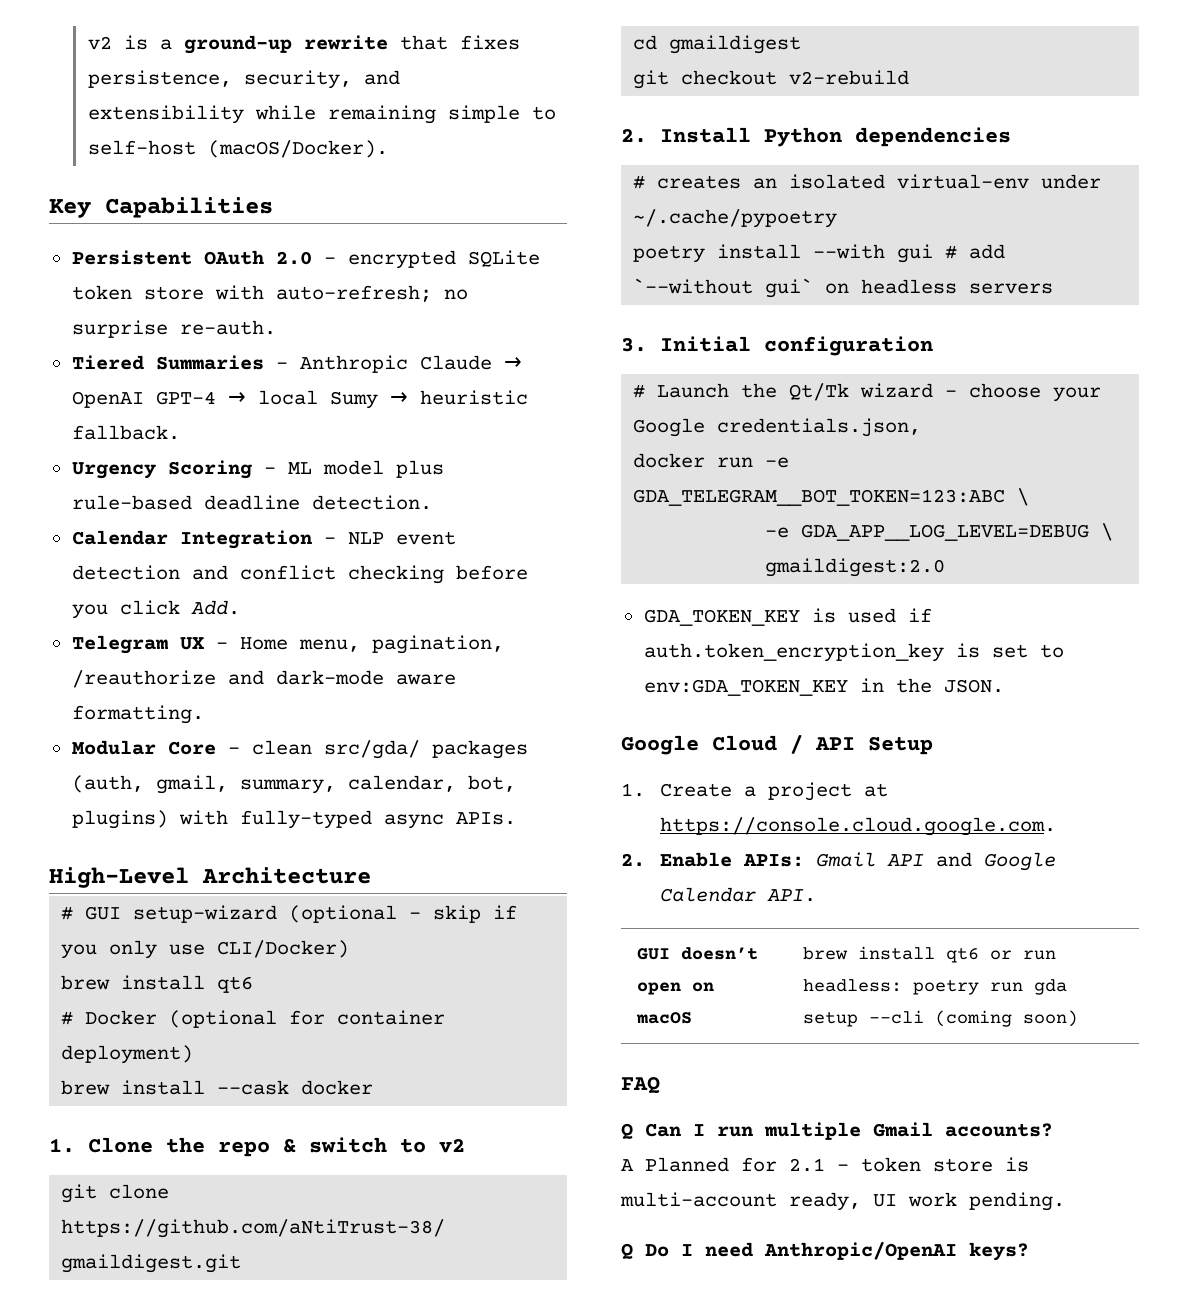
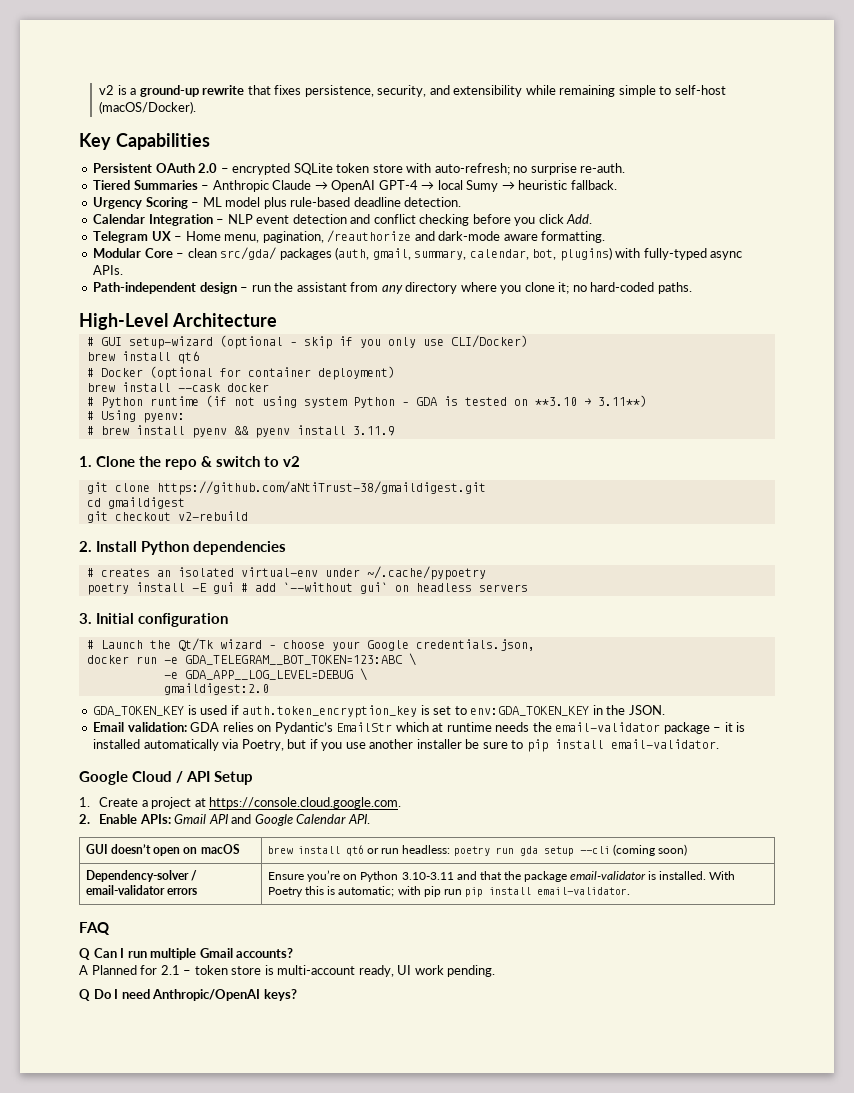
+ Path-independent design – run the assistant from any directory where you clone it; no hard-coded paths.
+ # Python runtime (if not using system Python – GDA is tested on **3.10 → 3.11**)
+ # Using pyenv:
+ # brew install pyenv && pyenv install 3.11.9
- poetry install --with gui # add `--without gui` on headless servers
+ poetry install -E gui # add `--without gui` on headless servers
+ Email validation: GDA relies on Pydantic’s EmailStr which at runtime needs the email-validator package – it is installed automatically via Poetry, but if you use another installer be sure to pip install email-validator.
+ Dependency-solver / email-validator errors | Ensure you’re on Python 3.10-3.11 and that the package email-validator is installed. With Poetry this is automatic; with pip run pip install email-validator.

